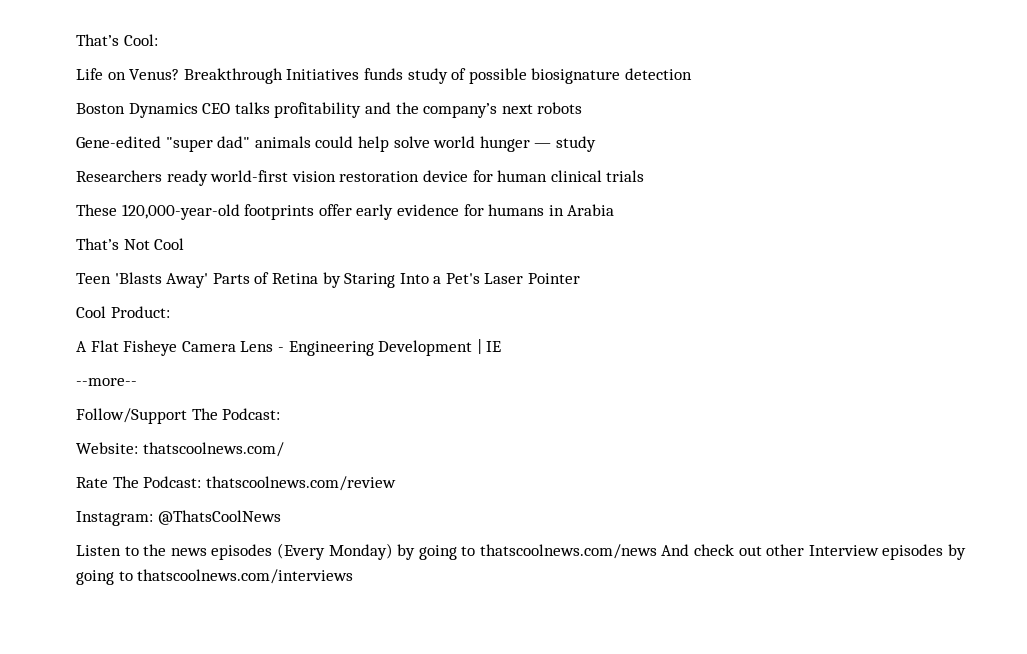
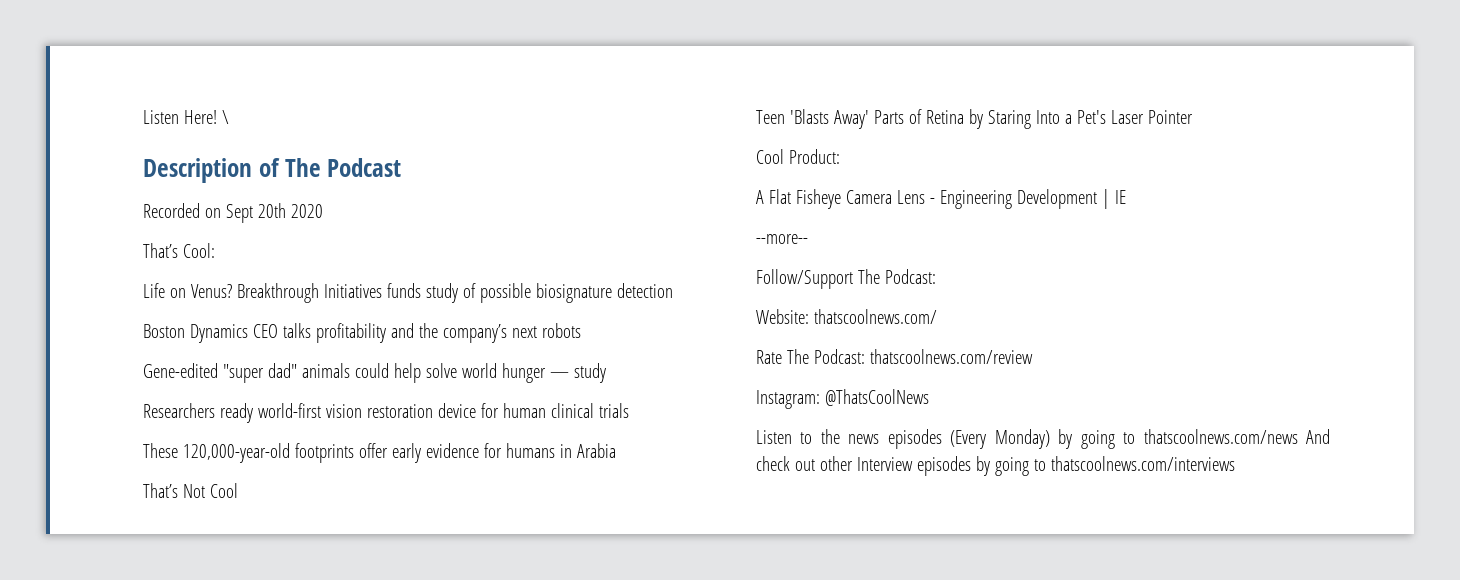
+ Listen Here! \
+ Description of The Podcast
+ Recorded on Sept 20th 2020

